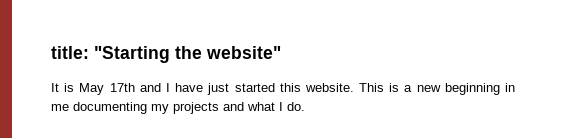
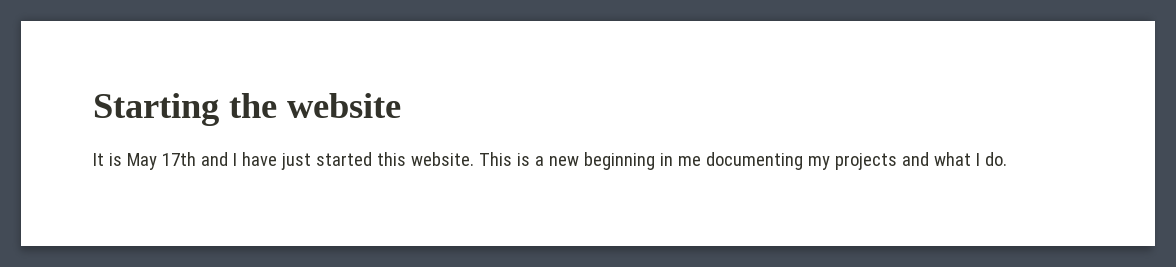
- title: "Starting the website"
+ Starting the website

